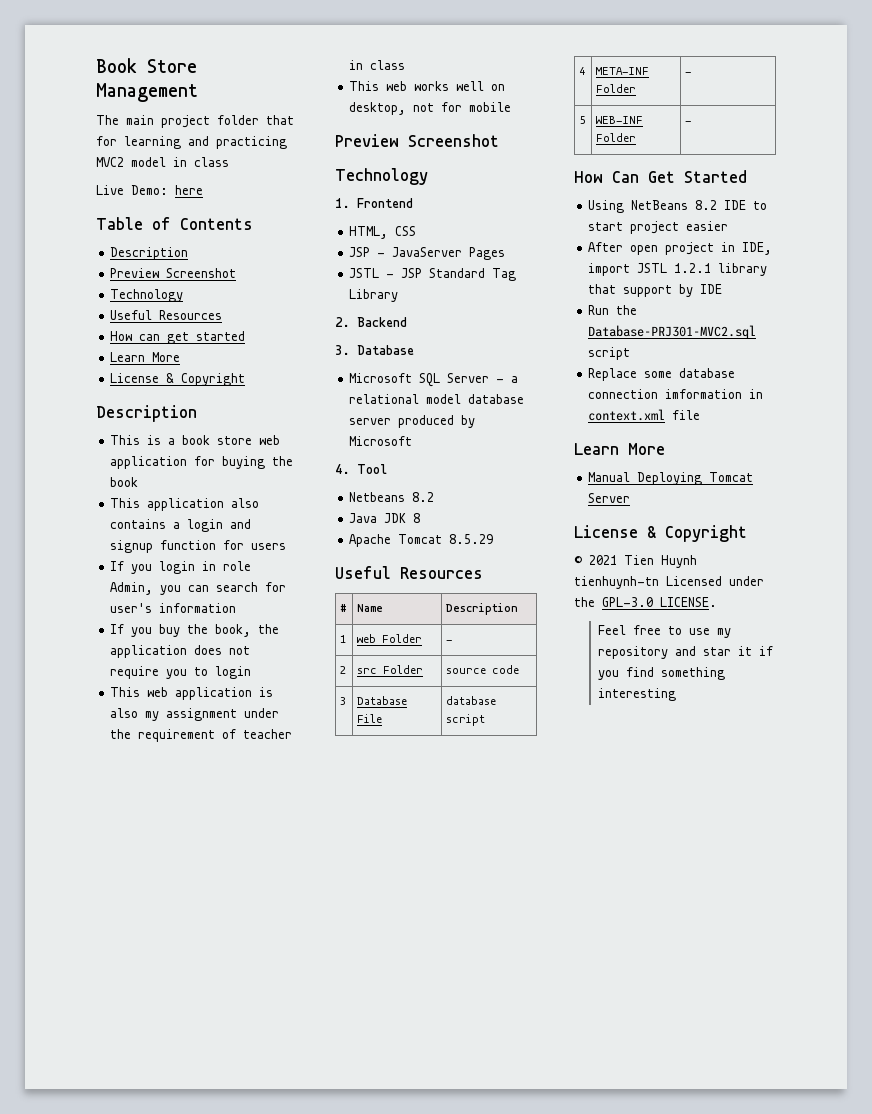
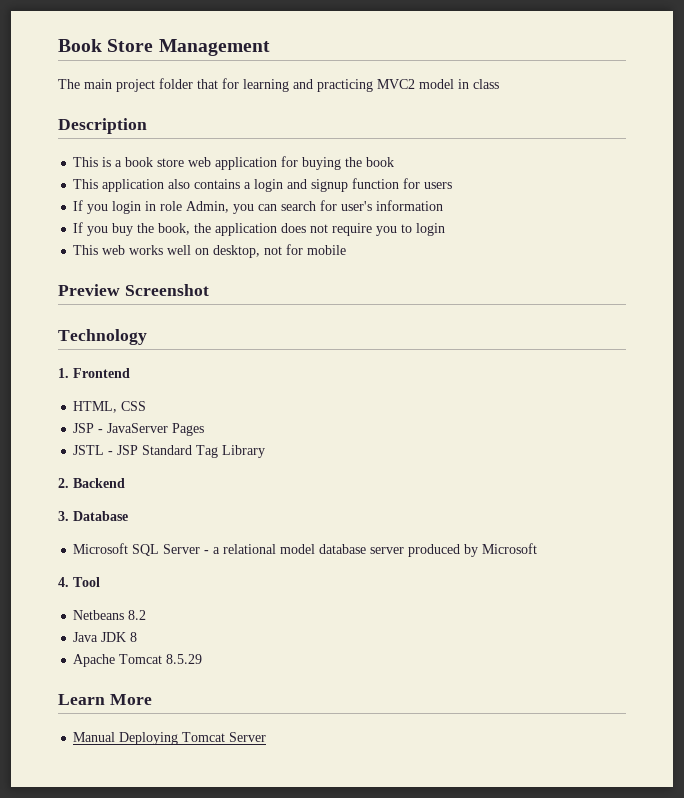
- Live Demo: here
- Table of Contents
- Description
- Preview Screenshot
- Technology
- Useful Resources
- How can get started
- Learn More
- License & Copyright
- This web application is also my assignment under the requirement of teacher in class
  Apache Tomcat 8.5.29
- Useful Resources
- # | Name | Description
- 1 | web Folder | -
- 2 | src Folder | source code
- 3 | Database File | database script
- 4 | META-INF Folder | -
- 5 | WEB-INF Folder | -
- How Can Get Started
- Using NetBeans 8.2 IDE to start project easier
- After open project in IDE, import JSTL 1.2.1 library that support by IDE
- Run the Database-PRJ301-MVC2.sql script
- Replace some database connection imformation in context.xml file
  Manual Deploying Tomcat Server
- License & Copyright
- © 2021 Tien Huynh tienhuynh-tn Licensed under the GPL-3.0 LICENSE.
- Feel free to use my repository and star it if you find something interesting

